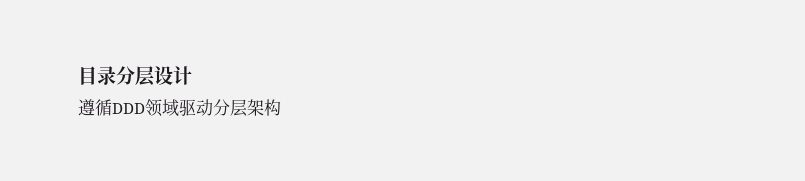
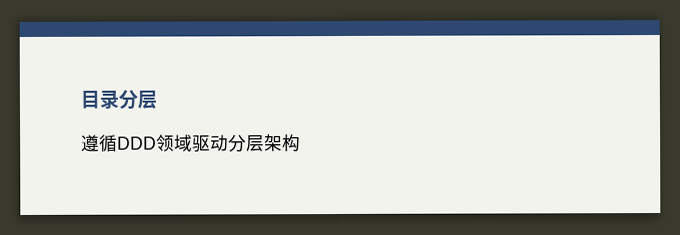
- 目录分层设计
+ 目录分层

